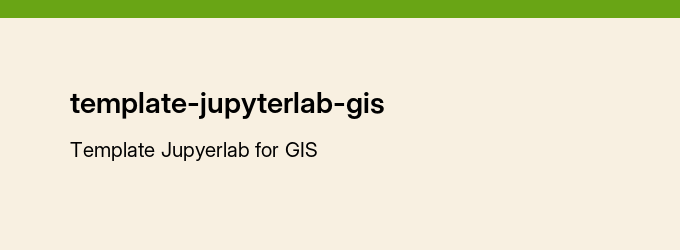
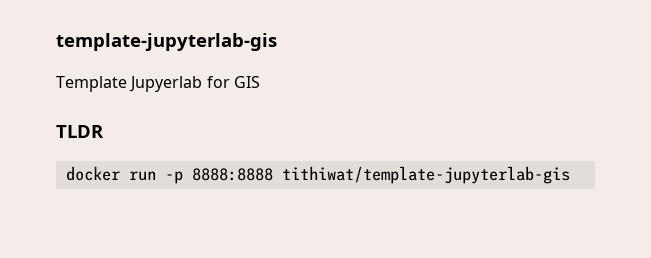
+ TLDR
+ docker run -p 8888:8888 tithiwat/template-jupyterlab-gis

